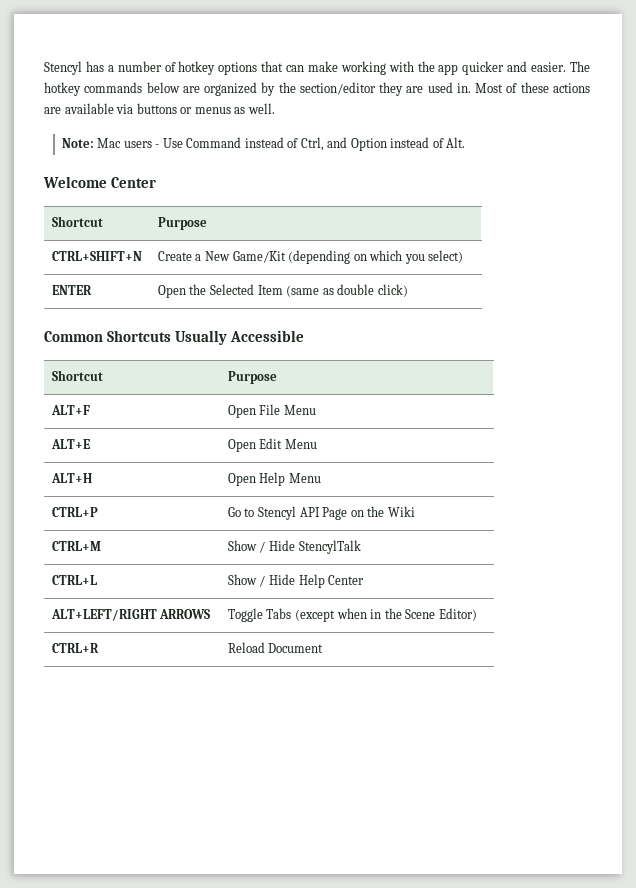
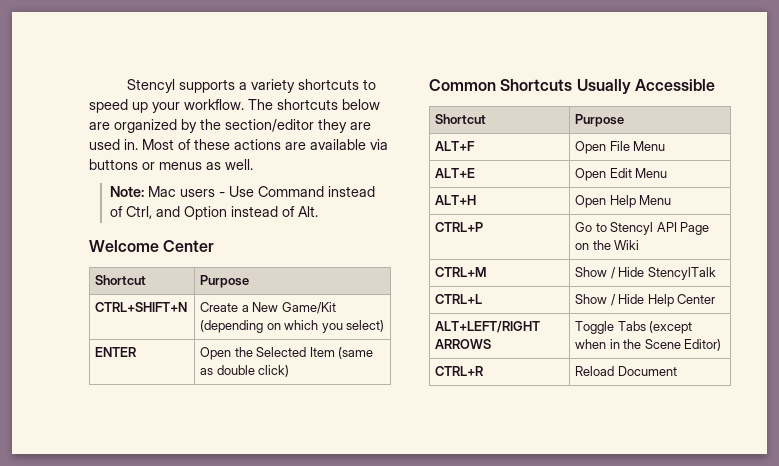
- Stencyl has a number of hotkey options that can make working with the app quicker and easier. The hotkey commands below are organized by the section/editor they are used in.
+ Stencyl supports a variety shortcuts to speed up your workflow. The shortcuts below are organized by the section/editor they are used in.

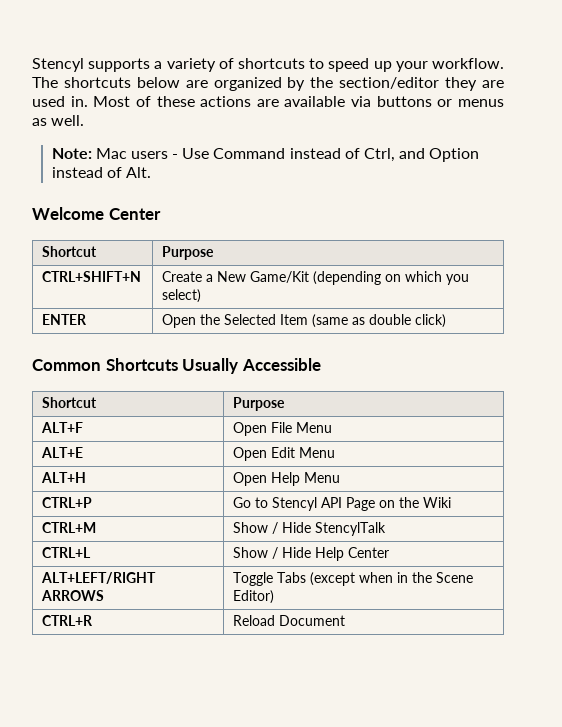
- Stencyl supports a variety shortcuts to speed up your workflow.
+ Stencyl supports a variety of shortcuts to speed up your workflow.

